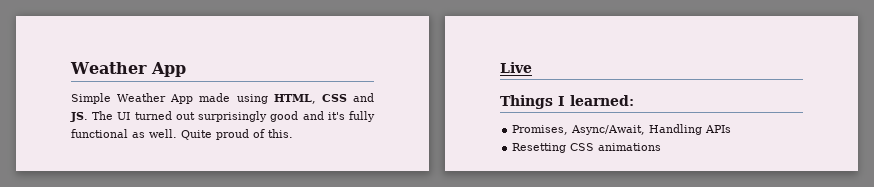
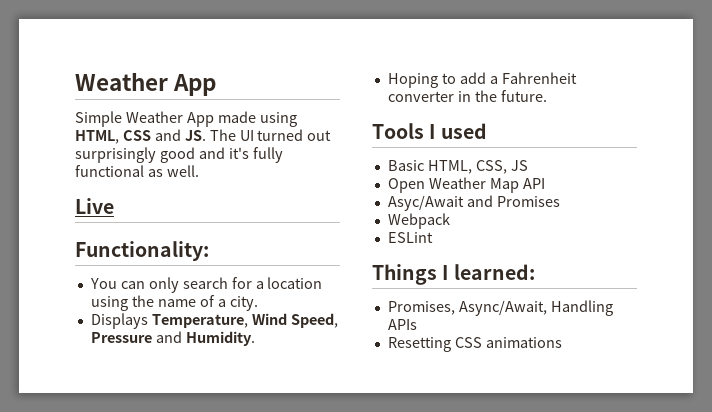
- Simple Weather App made using HTML, CSS and JS. The UI turned out surprisingly good and it's fully functional as well. Quite proud of this.
+ Simple Weather App made using HTML, CSS and JS. The UI turned out surprisingly good and it's fully functional as well.
  Live
+ Functionality:
+ You can only search for a location using the name of a city.
+ Displays Temperature, Wind Speed, Pressure and Humidity.
+ Hoping to add a Fahrenheit converter in the future.
+ Tools I used
+ Basic HTML, CSS, JS
+ Open Weather Map API
+ Asyc/Await and Promises
+ Webpack
+ ESLint

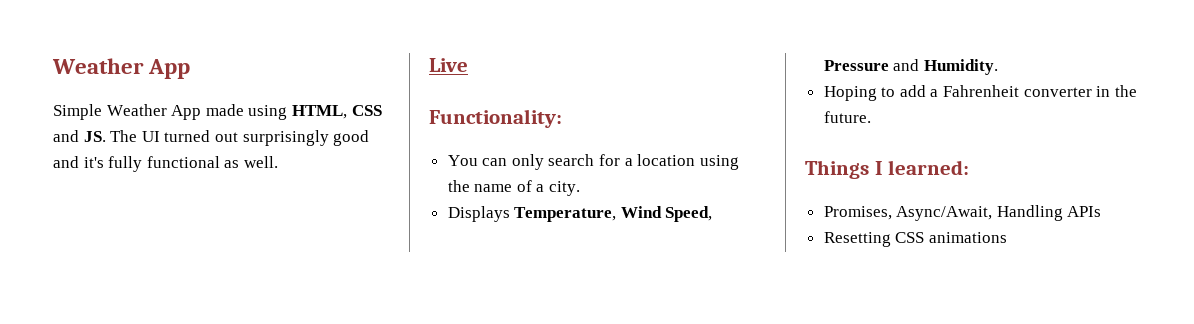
- Tools I used
- Basic HTML, CSS, JS
- Open Weather Map API
- Asyc/Await and Promises
- Webpack
- ESLint

